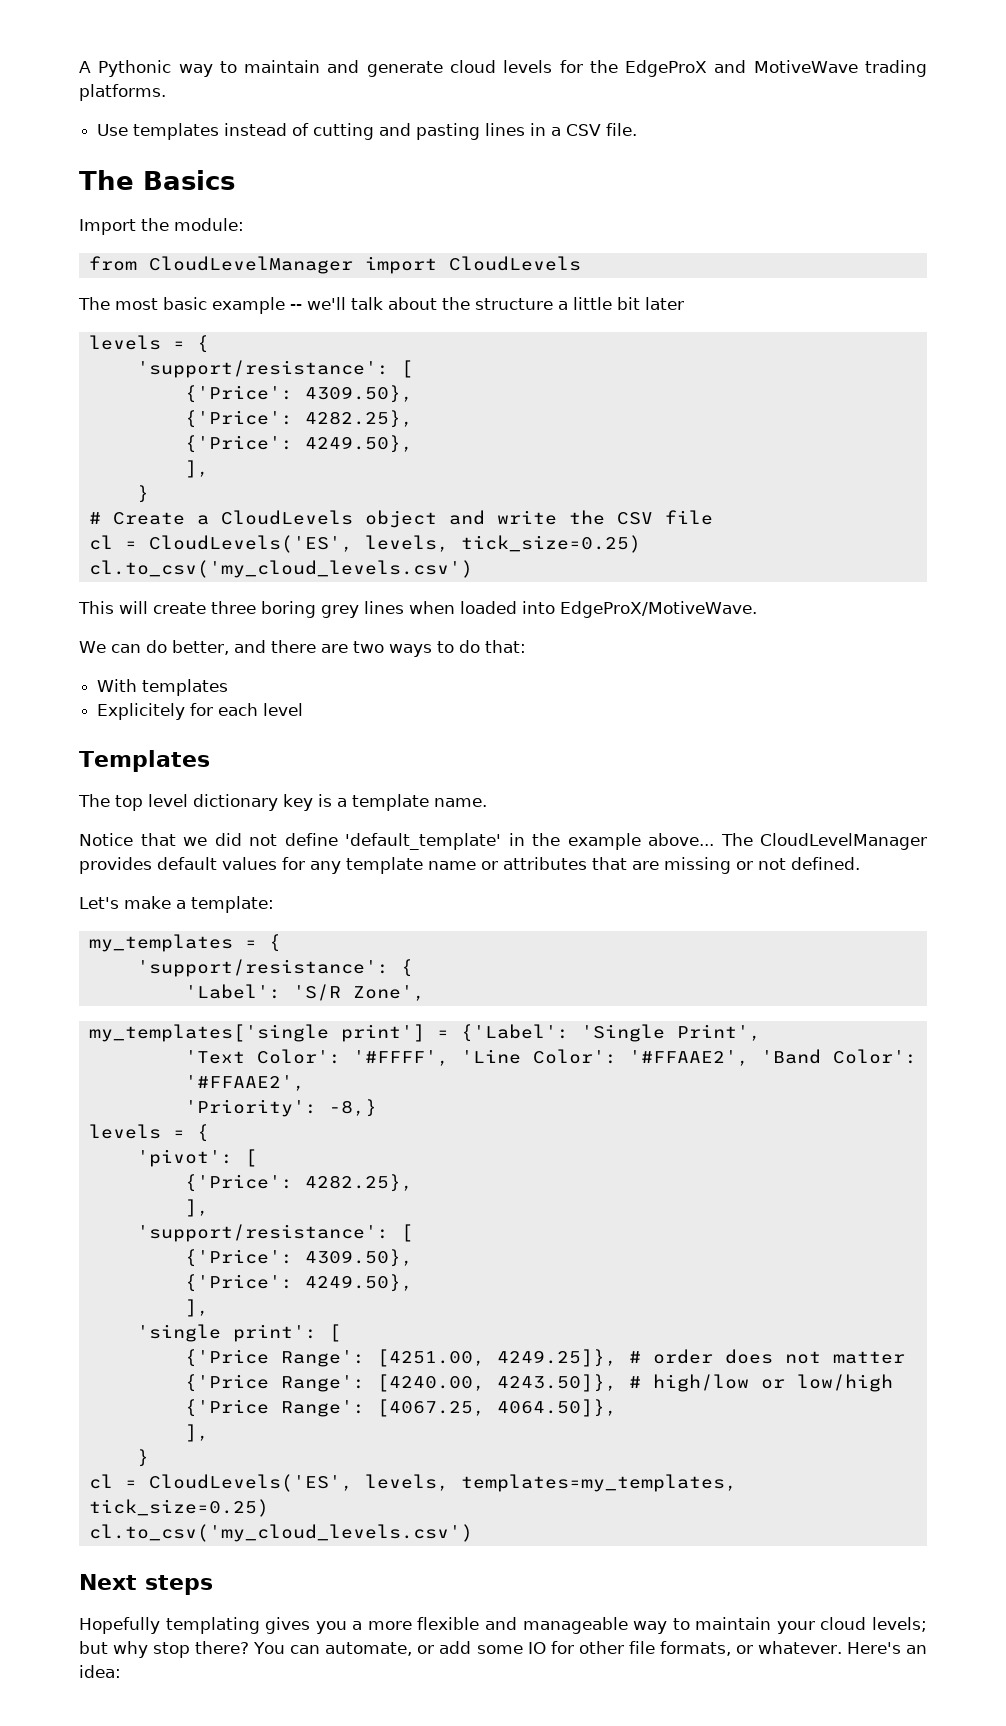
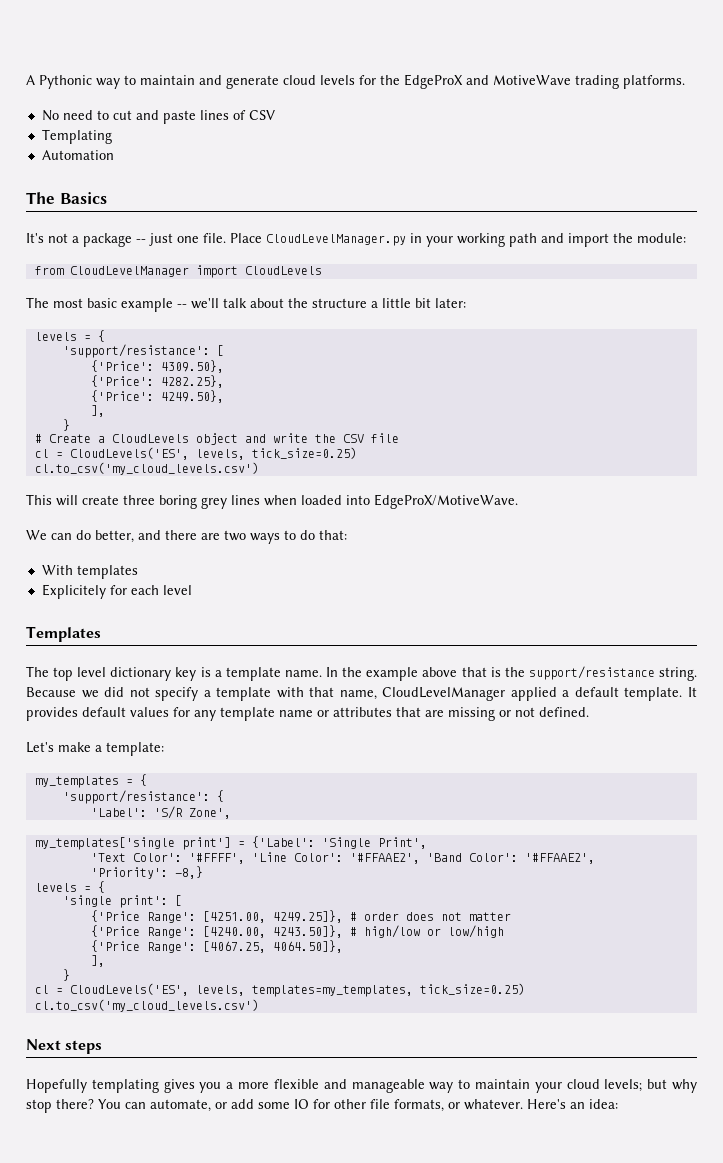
- Use templates instead of cutting and pasting lines in a CSV file.
+ No need to cut and paste lines of CSV
+ Templating
+ Automation
- Import the module:
+ It's not a package -- just one file. Place CloudLevelManager.py in your working path and import the module:
- The most basic example -- we'll talk about the structure a little bit later
+ The most basic example -- we'll talk about the structure a little bit later:
- The top level dictionary key is a template name.
- Notice that we did not define 'default_template' in the example above... The CloudLevelManager provides default values for any template name or attributes that are missing or not defined.
+ The top level dictionary key is a template name. In the example above that is the support/resistance string. Because we did not specify a template with that name, CloudLevelManager applied a default template. It provides default values for any template name or attributes that are missing or not defined.
- 'pivot': [
- {'Price': 4282.25},
- ],
- 'support/resistance': [
- {'Price': 4309.50},
- {'Price': 4249.50},
- ],

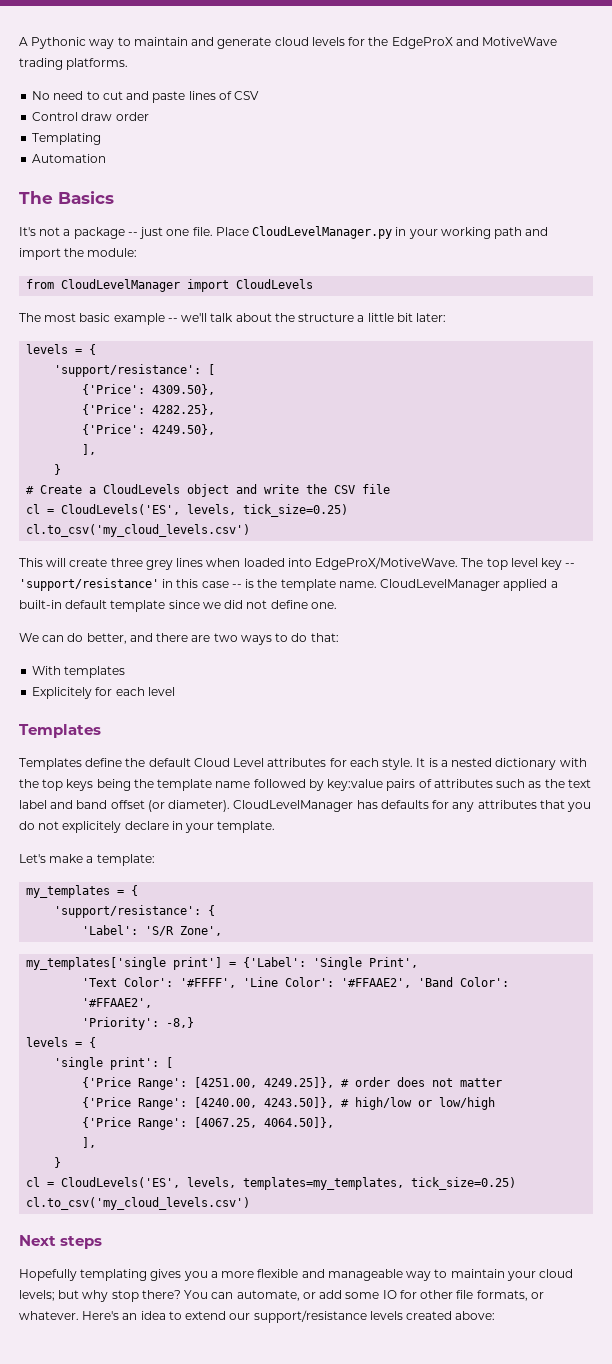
+ Control draw order
- This will create three boring grey lines when loaded into EdgeProX/MotiveWave.
+ This will create three grey lines when loaded into EdgeProX/MotiveWave. The top level key -- 'support/resistance' in this case -- is the template name. CloudLevelManager applied a built-in default template since we did not define one.
- The top level dictionary key is a template name. In the example above that is the support/resistance string. Because we did not specify a template with that name, CloudLevelManager applied a default template. It provides default values for any template name or attributes that are missing or not defined.
+ Templates define the default Cloud Level attributes for each style. It is a nested dictionary with the top keys being the template name followed by key:value pairs of attributes such as the text label and band offset (or diameter). CloudLevelManager has defaults for any attributes that you do not explicitely declare in your template.
- Here's an idea:
+ Here's an idea to extend our support/resistance levels created above:

